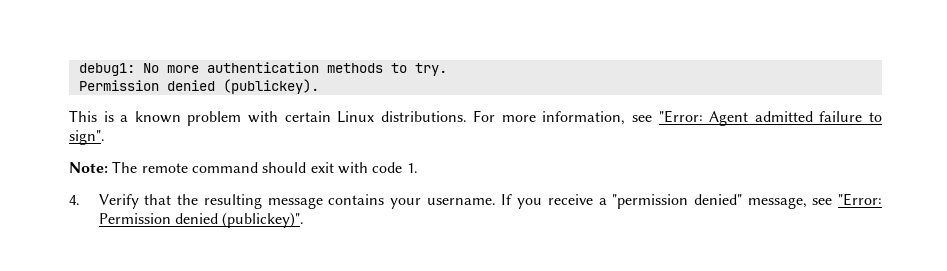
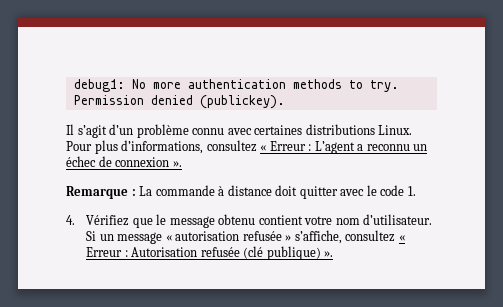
- This is a known problem with certain Linux distributions. For more information, see "Error: Agent admitted failure to sign".
- Note: The remote command should exit with code 1.
- 4. Verify that the resulting message contains your username. If you receive a "permission denied" message, see "Error: Permission denied (publickey)".
+ Il s’agit d’un problème connu avec certaines distributions Linux. Pour plus d’informations, consultez « Erreur : L’agent a reconnu un échec de connexion ».
+ Remarque : La commande à distance doit quitter avec le code 1.
+ 4. Vérifiez que le message obtenu contient votre nom d’utilisateur. Si un message « autorisation refusée » s’affiche, consultez « Erreur : Autorisation refusée (clé publique) ».

